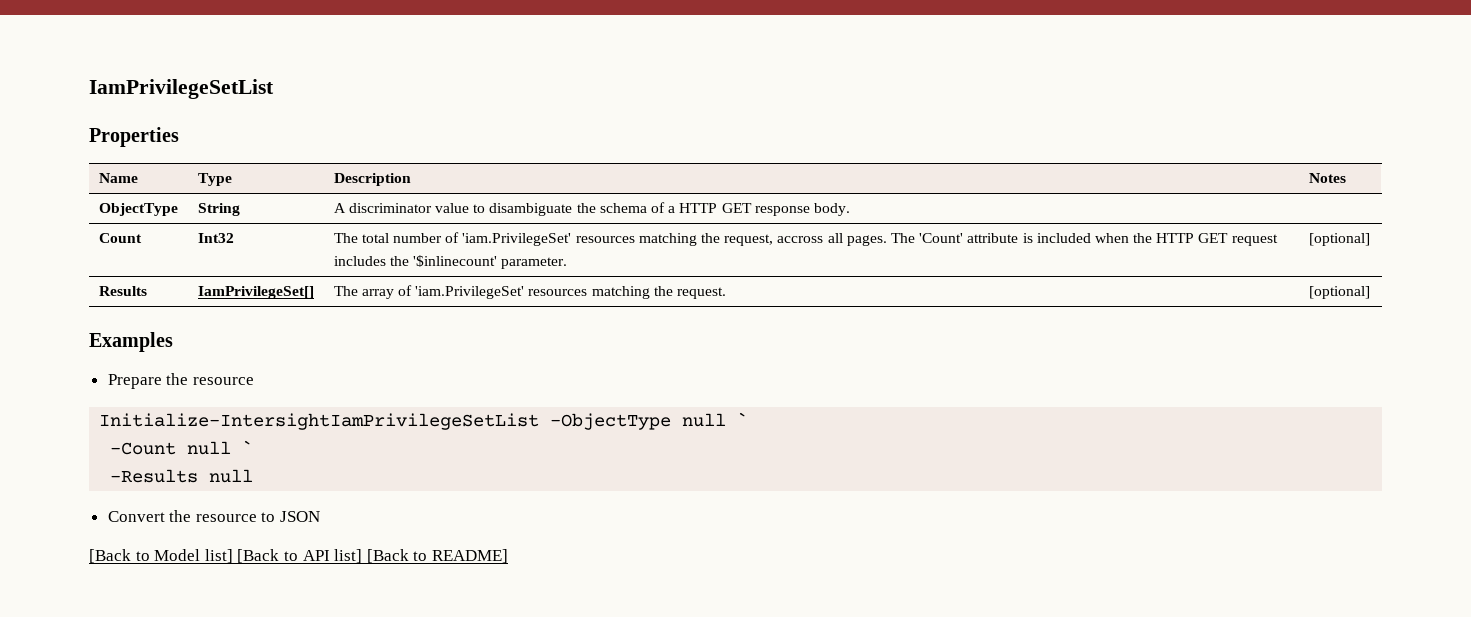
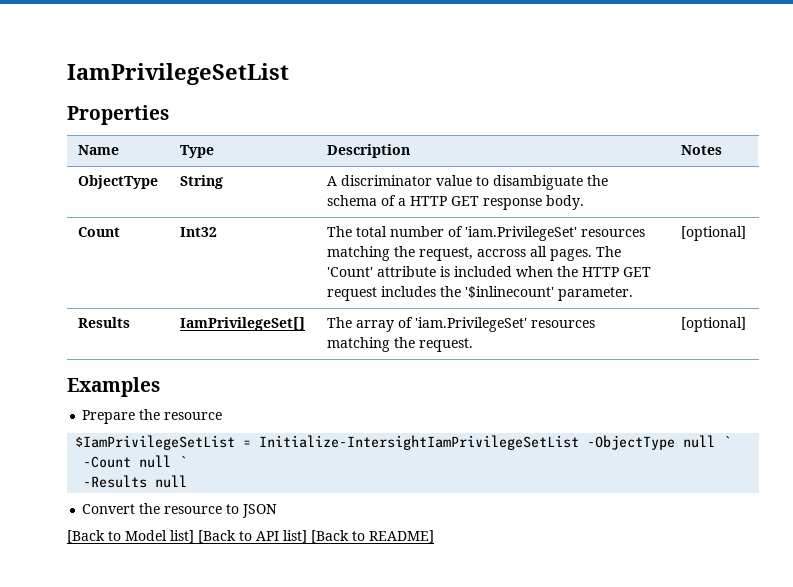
- Initialize-IntersightIamPrivilegeSetList -ObjectType null `
+ $IamPrivilegeSetList = Initialize-IntersightIamPrivilegeSetList -ObjectType null `

